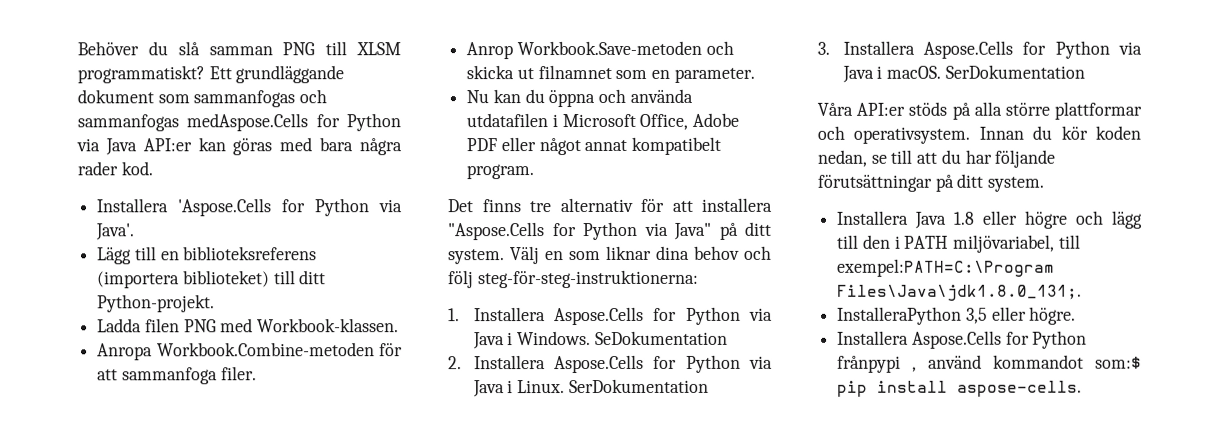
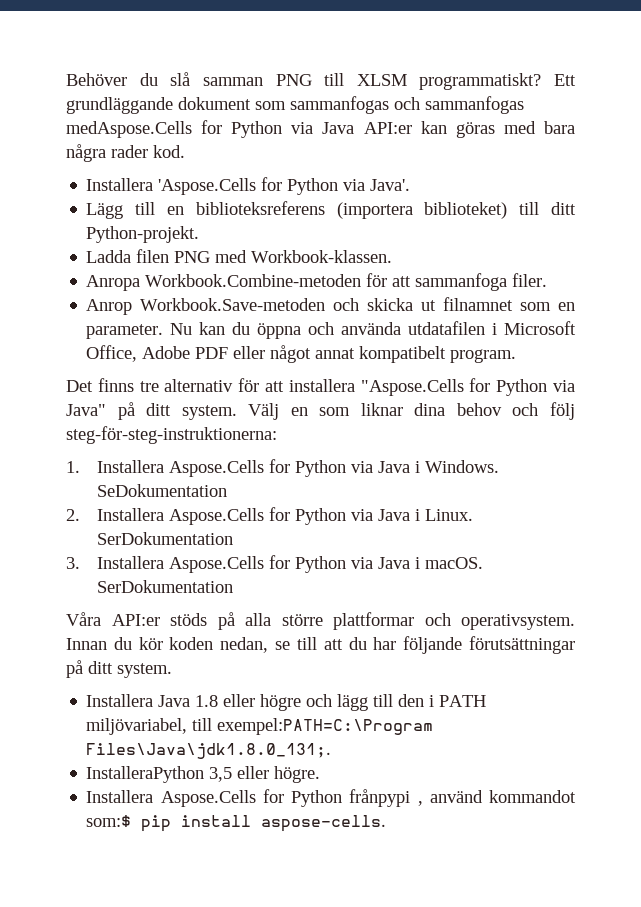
- Anrop Workbook.Save-metoden och skicka ut filnamnet som en parameter.
- Nu kan du öppna och använda utdatafilen i Microsoft Office, Adobe PDF eller något annat kompatibelt program.
+ Anrop Workbook.Save-metoden och skicka ut filnamnet som en parameter. Nu kan du öppna och använda utdatafilen i Microsoft Office, Adobe PDF eller något annat kompatibelt program.

